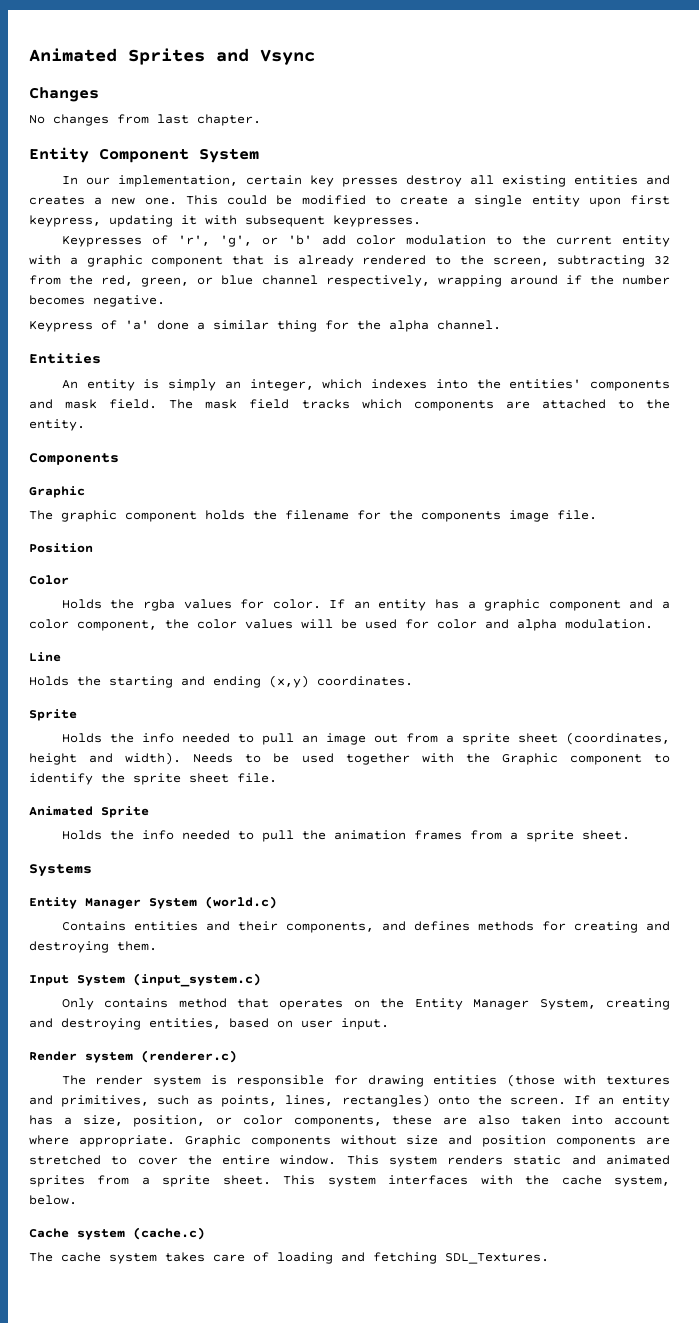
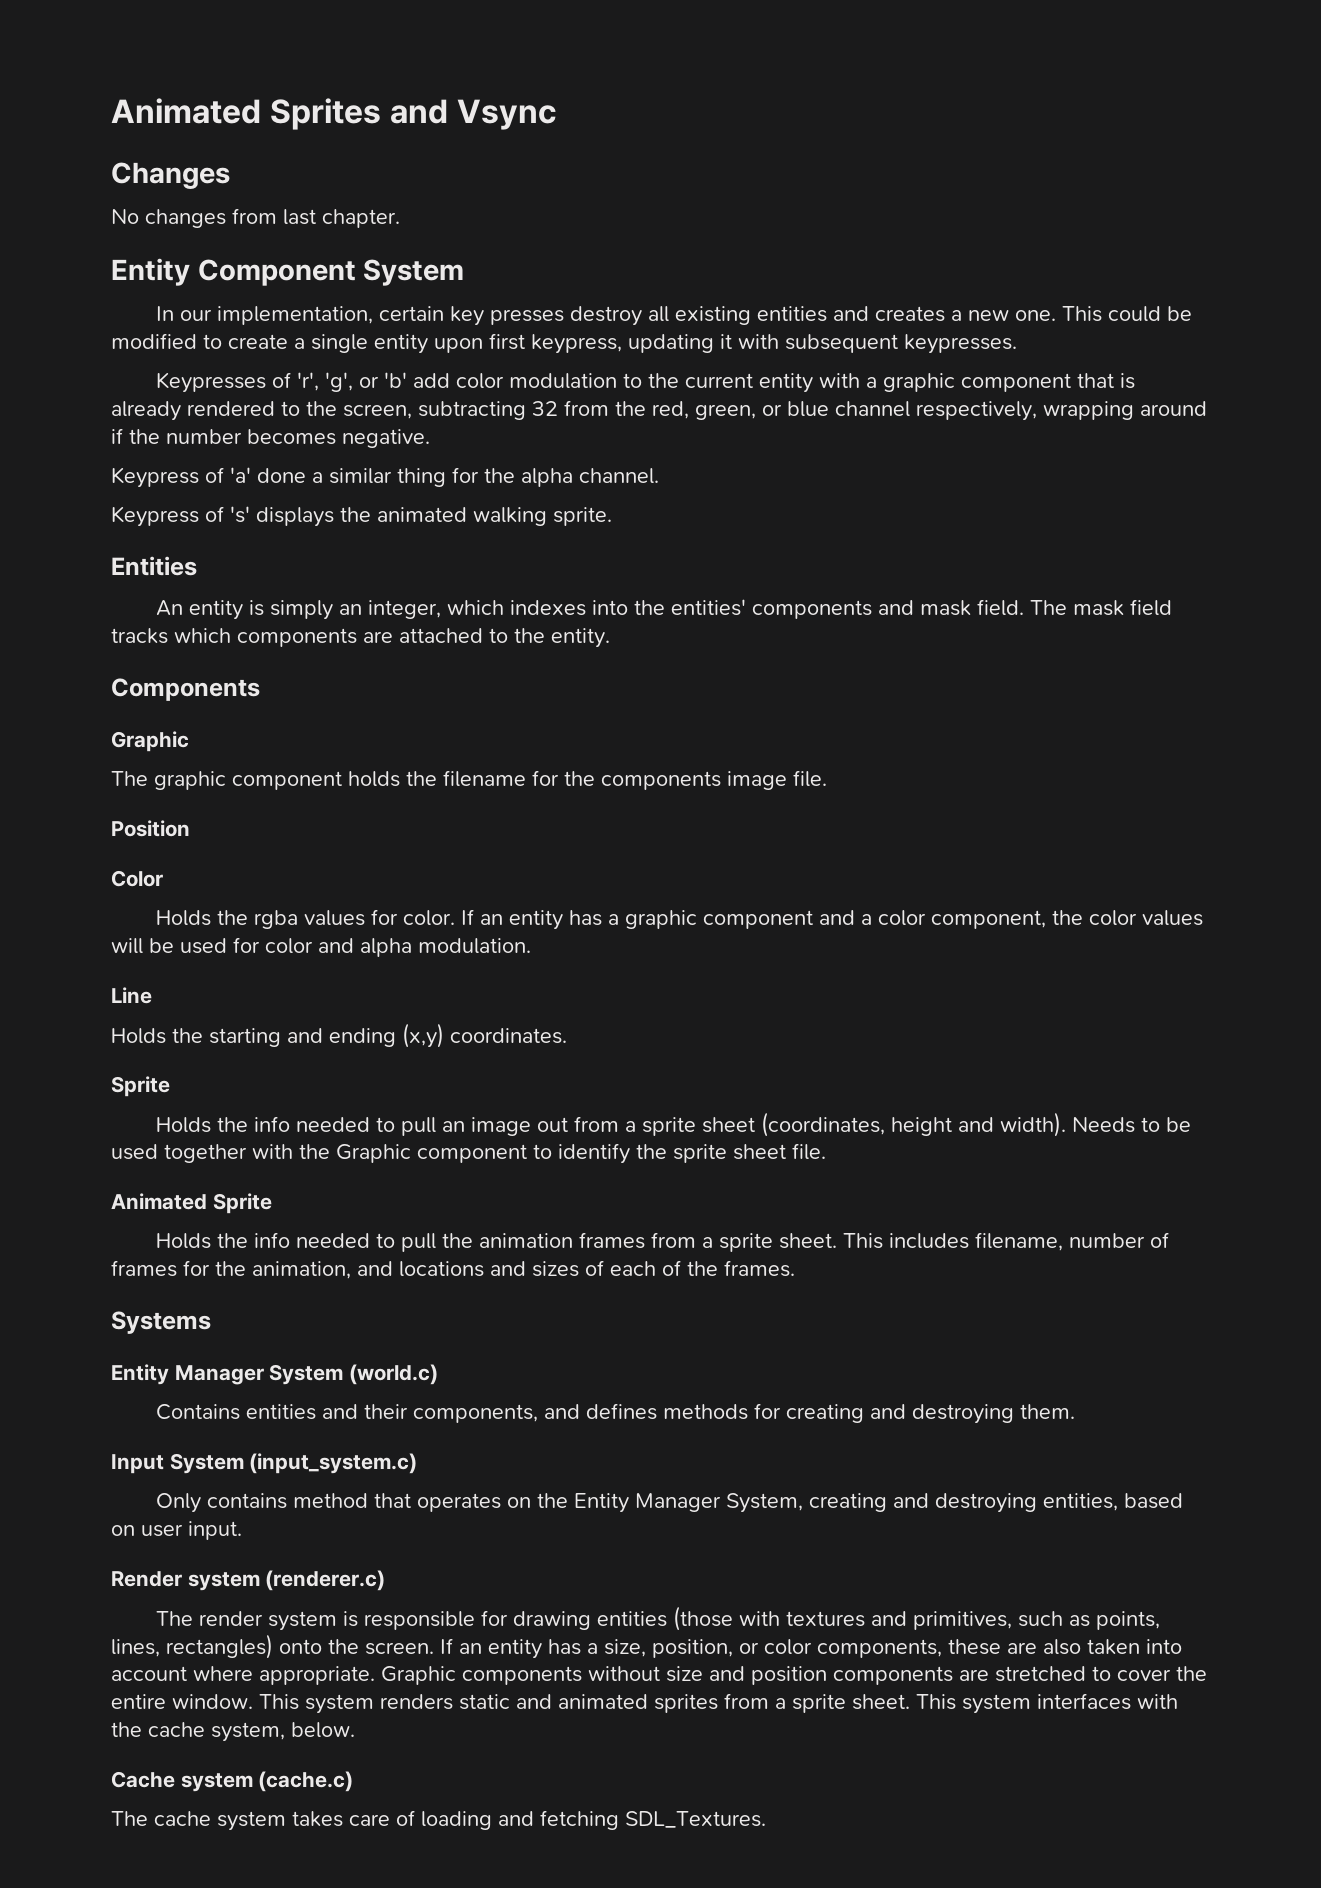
+ Keypress of 's' displays the animated walking sprite.
+ This includes filename, number of frames for the animation, and locations and sizes of each of the frames.

